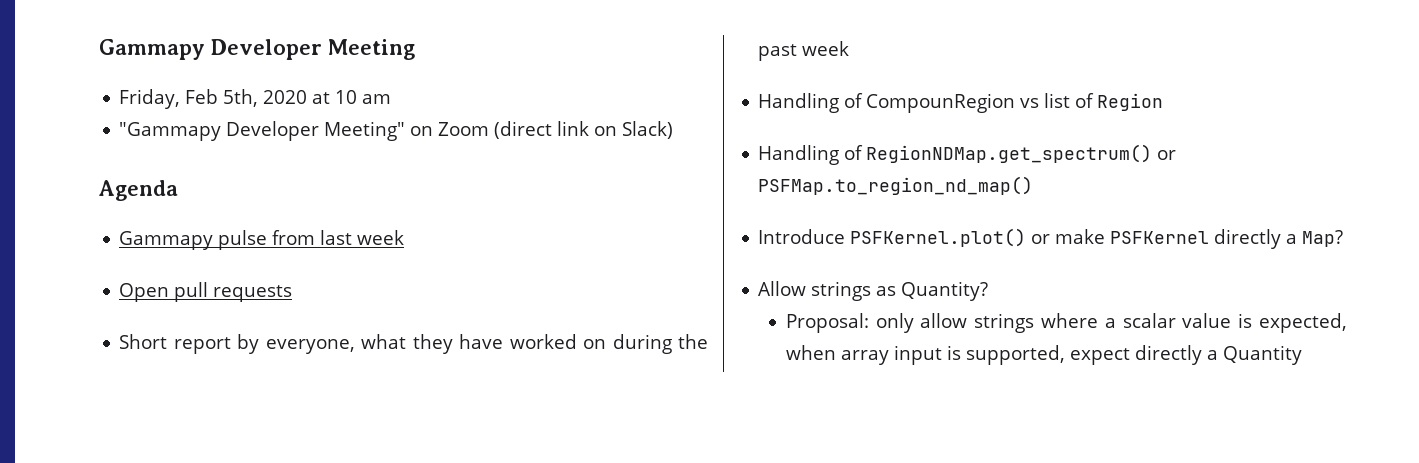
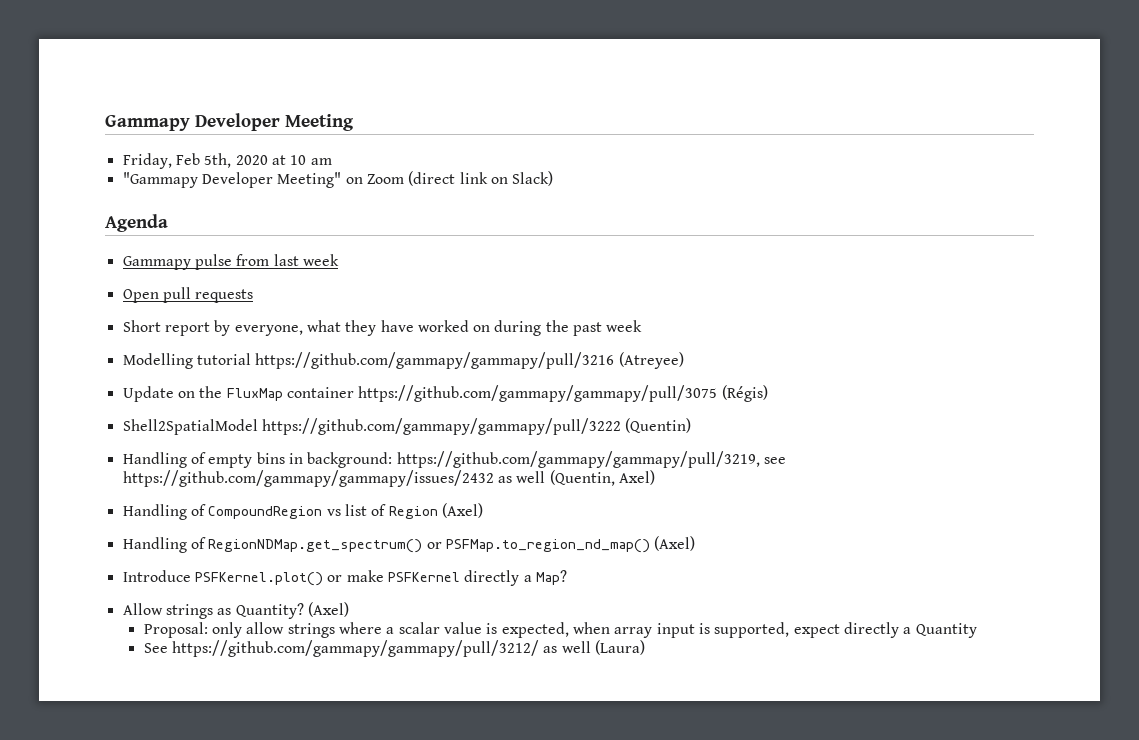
- Handling of CompounRegion vs list of Region
+ Modelling tutorial https://github.com/gammapy/gammapy/pull/3216 (Atreyee)
+ Update on the FluxMap container https://github.com/gammapy/gammapy/pull/3075 (Régis)
+ Shell2SpatialModel https://github.com/gammapy/gammapy/pull/3222 (Quentin)
+ Handling of empty bins in background: https://github.com/gammapy/gammapy/pull/3219, see https://github.com/gammapy/gammapy/issues/2432 as well (Quentin, Axel)
+ Handling of CompoundRegion vs list of Region (Axel)
- Handling of RegionNDMap.get_spectrum() or PSFMap.to_region_nd_map()
+ Handling of RegionNDMap.get_spectrum() or PSFMap.to_region_nd_map() (Axel)
- Allow strings as Quantity?
+ Allow strings as Quantity? (Axel)
+ See https://github.com/gammapy/gammapy/pull/3212/ as well (Laura)

